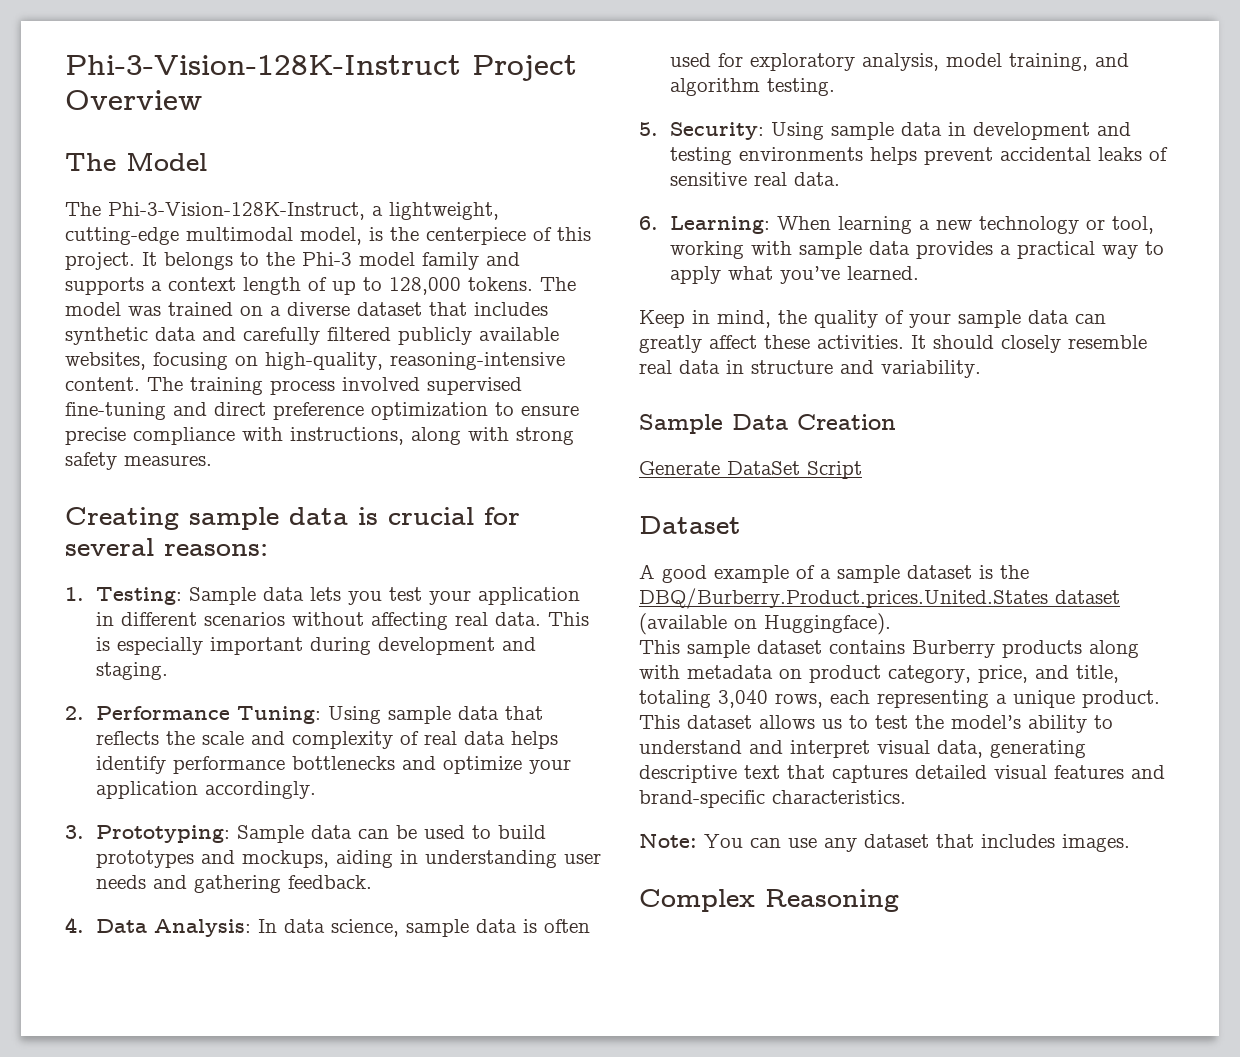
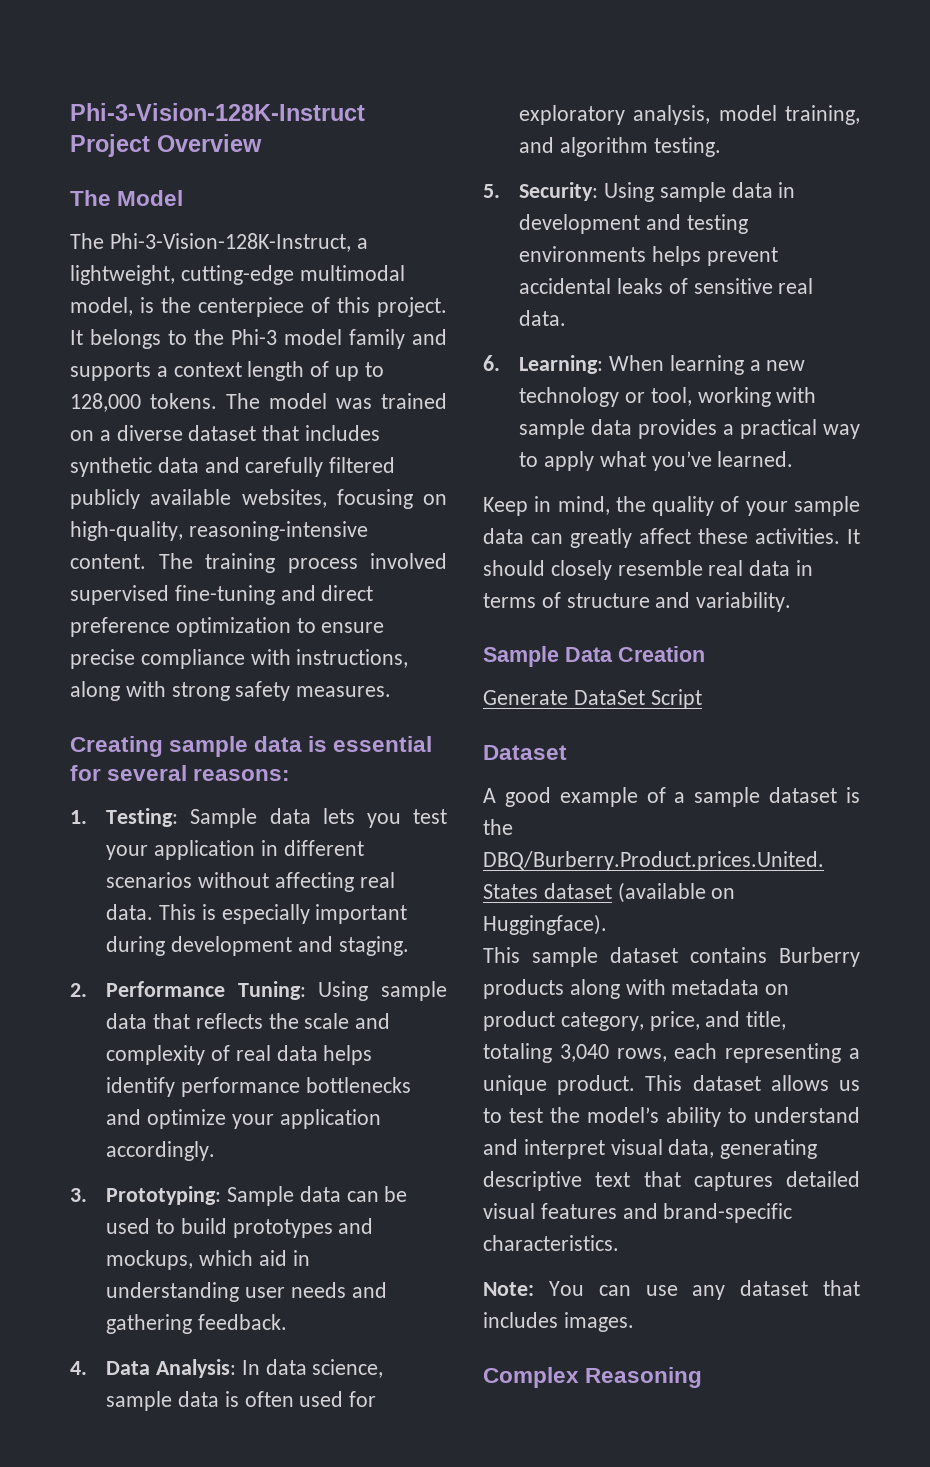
- Creating sample data is crucial for several reasons:
+ Creating sample data is essential for several reasons:
- 3. Prototyping: Sample data can be used to build prototypes and mockups, aiding in understanding user needs and gathering feedback.
+ 3. Prototyping: Sample data can be used to build prototypes and mockups, which aid in understanding user needs and gathering feedback.
- It should closely resemble real data in structure and variability.
+ It should closely resemble real data in terms of structure and variability.

